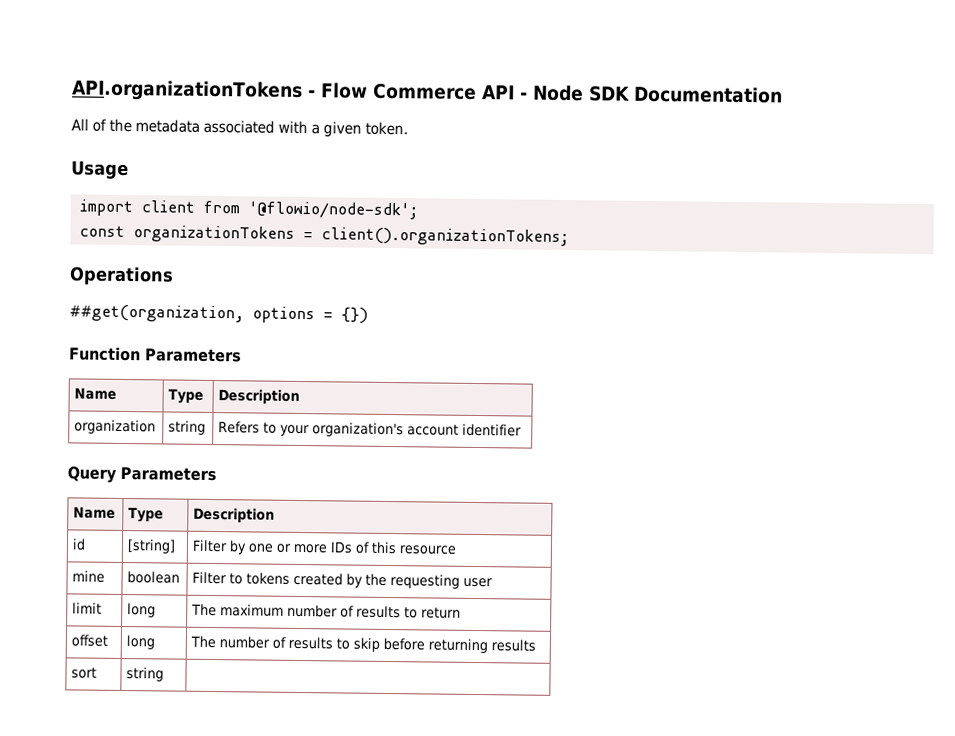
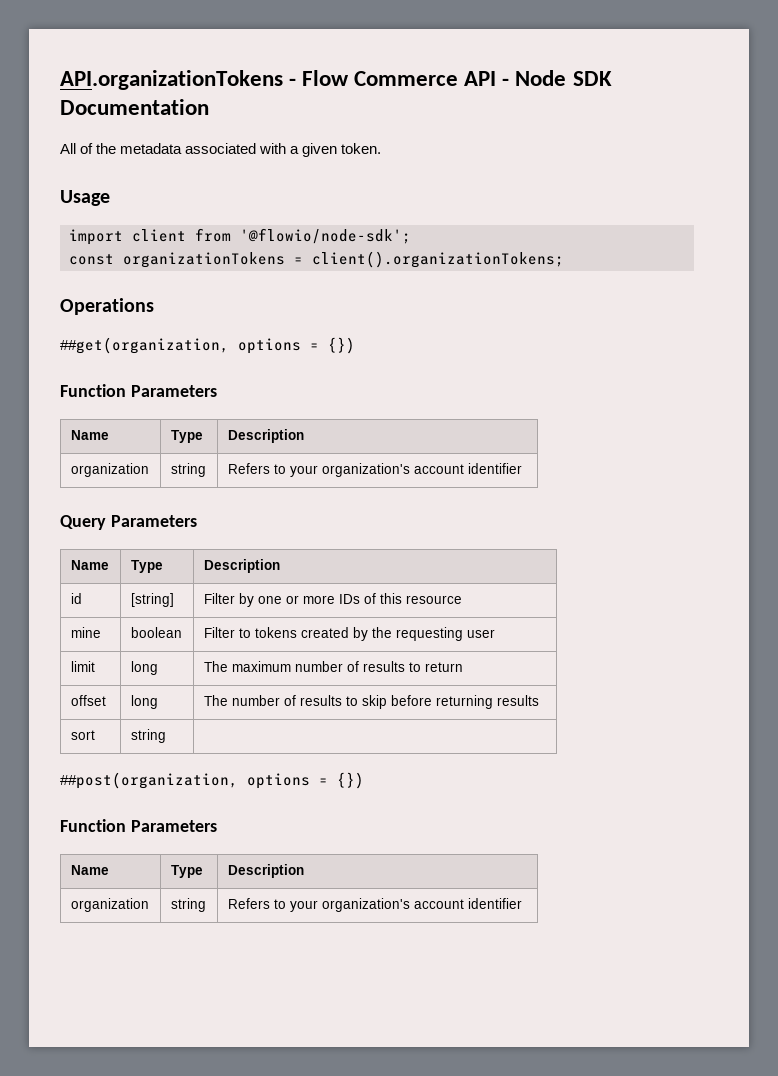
+ ##post(organization, options = {})
+ Function Parameters
+ Name | Type | Description
+ organization | string | Refers to your organization's account identifier

